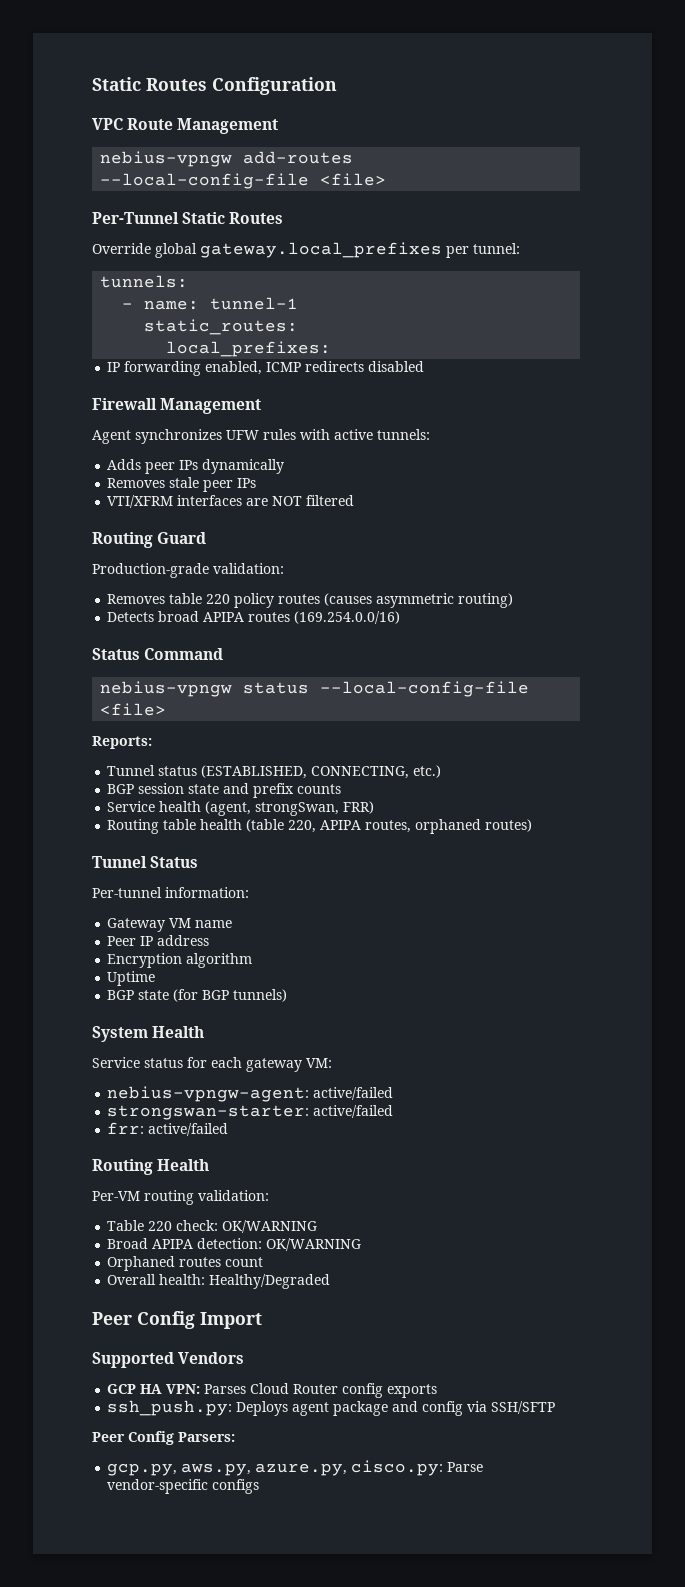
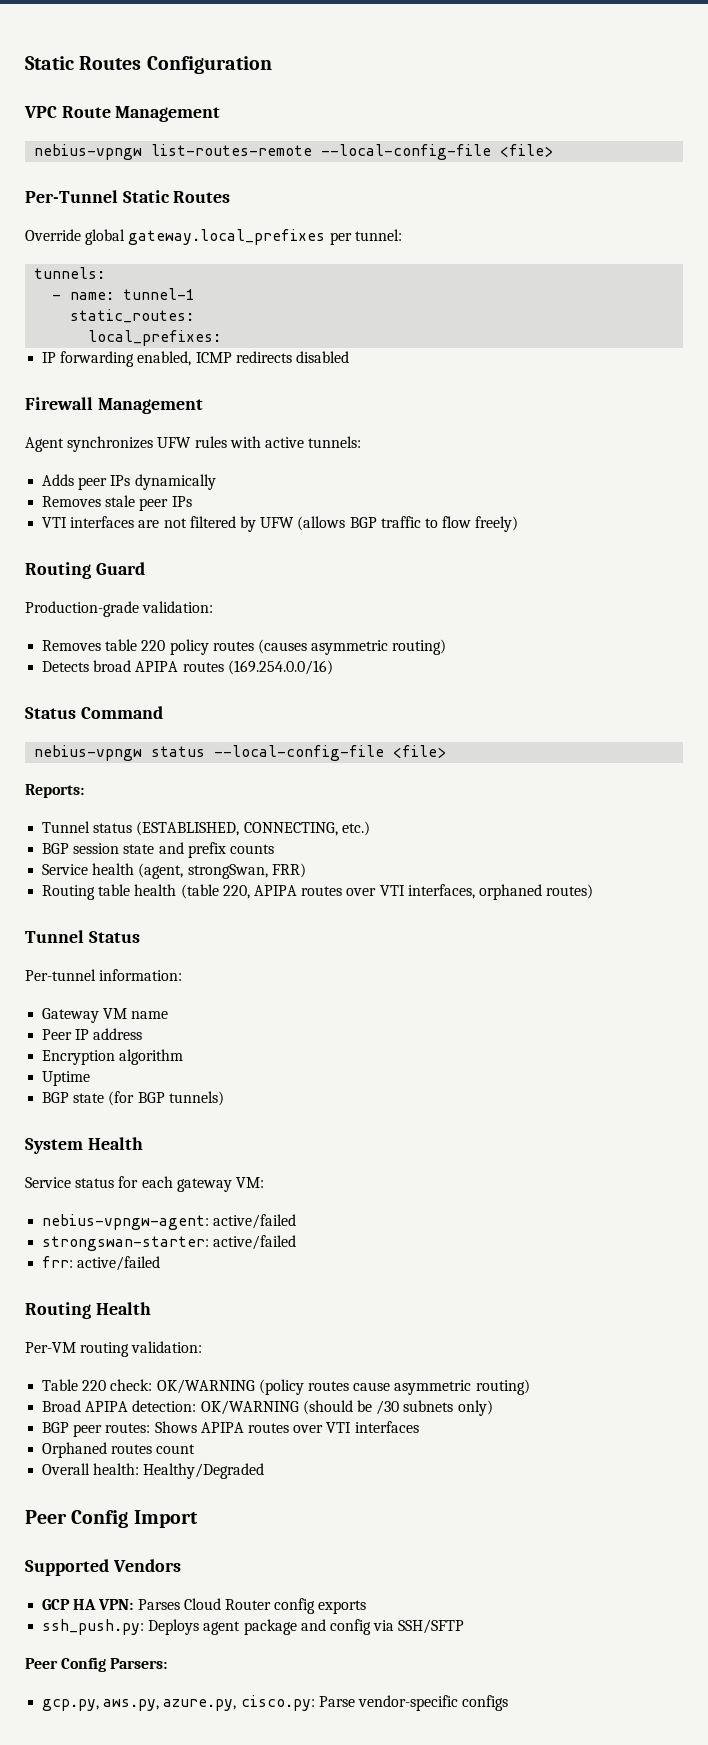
- nebius-vpngw add-routes --local-config-file <file>
+ nebius-vpngw list-routes-remote --local-config-file <file>
- VTI/XFRM interfaces are NOT filtered
+ VTI interfaces are not filtered by UFW (allows BGP traffic to flow freely)
- Routing table health (table 220, APIPA routes, orphaned routes)
+ Routing table health (table 220, APIPA routes over VTI interfaces, orphaned routes)
- Table 220 check: OK/WARNING
+ Table 220 check: OK/WARNING (policy routes cause asymmetric routing)
- Broad APIPA detection: OK/WARNING
+ Broad APIPA detection: OK/WARNING (should be /30 subnets only)
+ BGP peer routes: Shows APIPA routes over VTI interfaces

